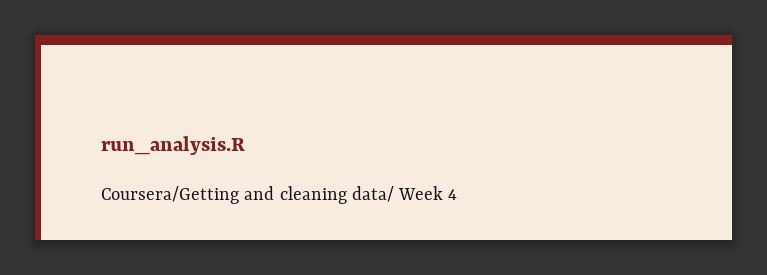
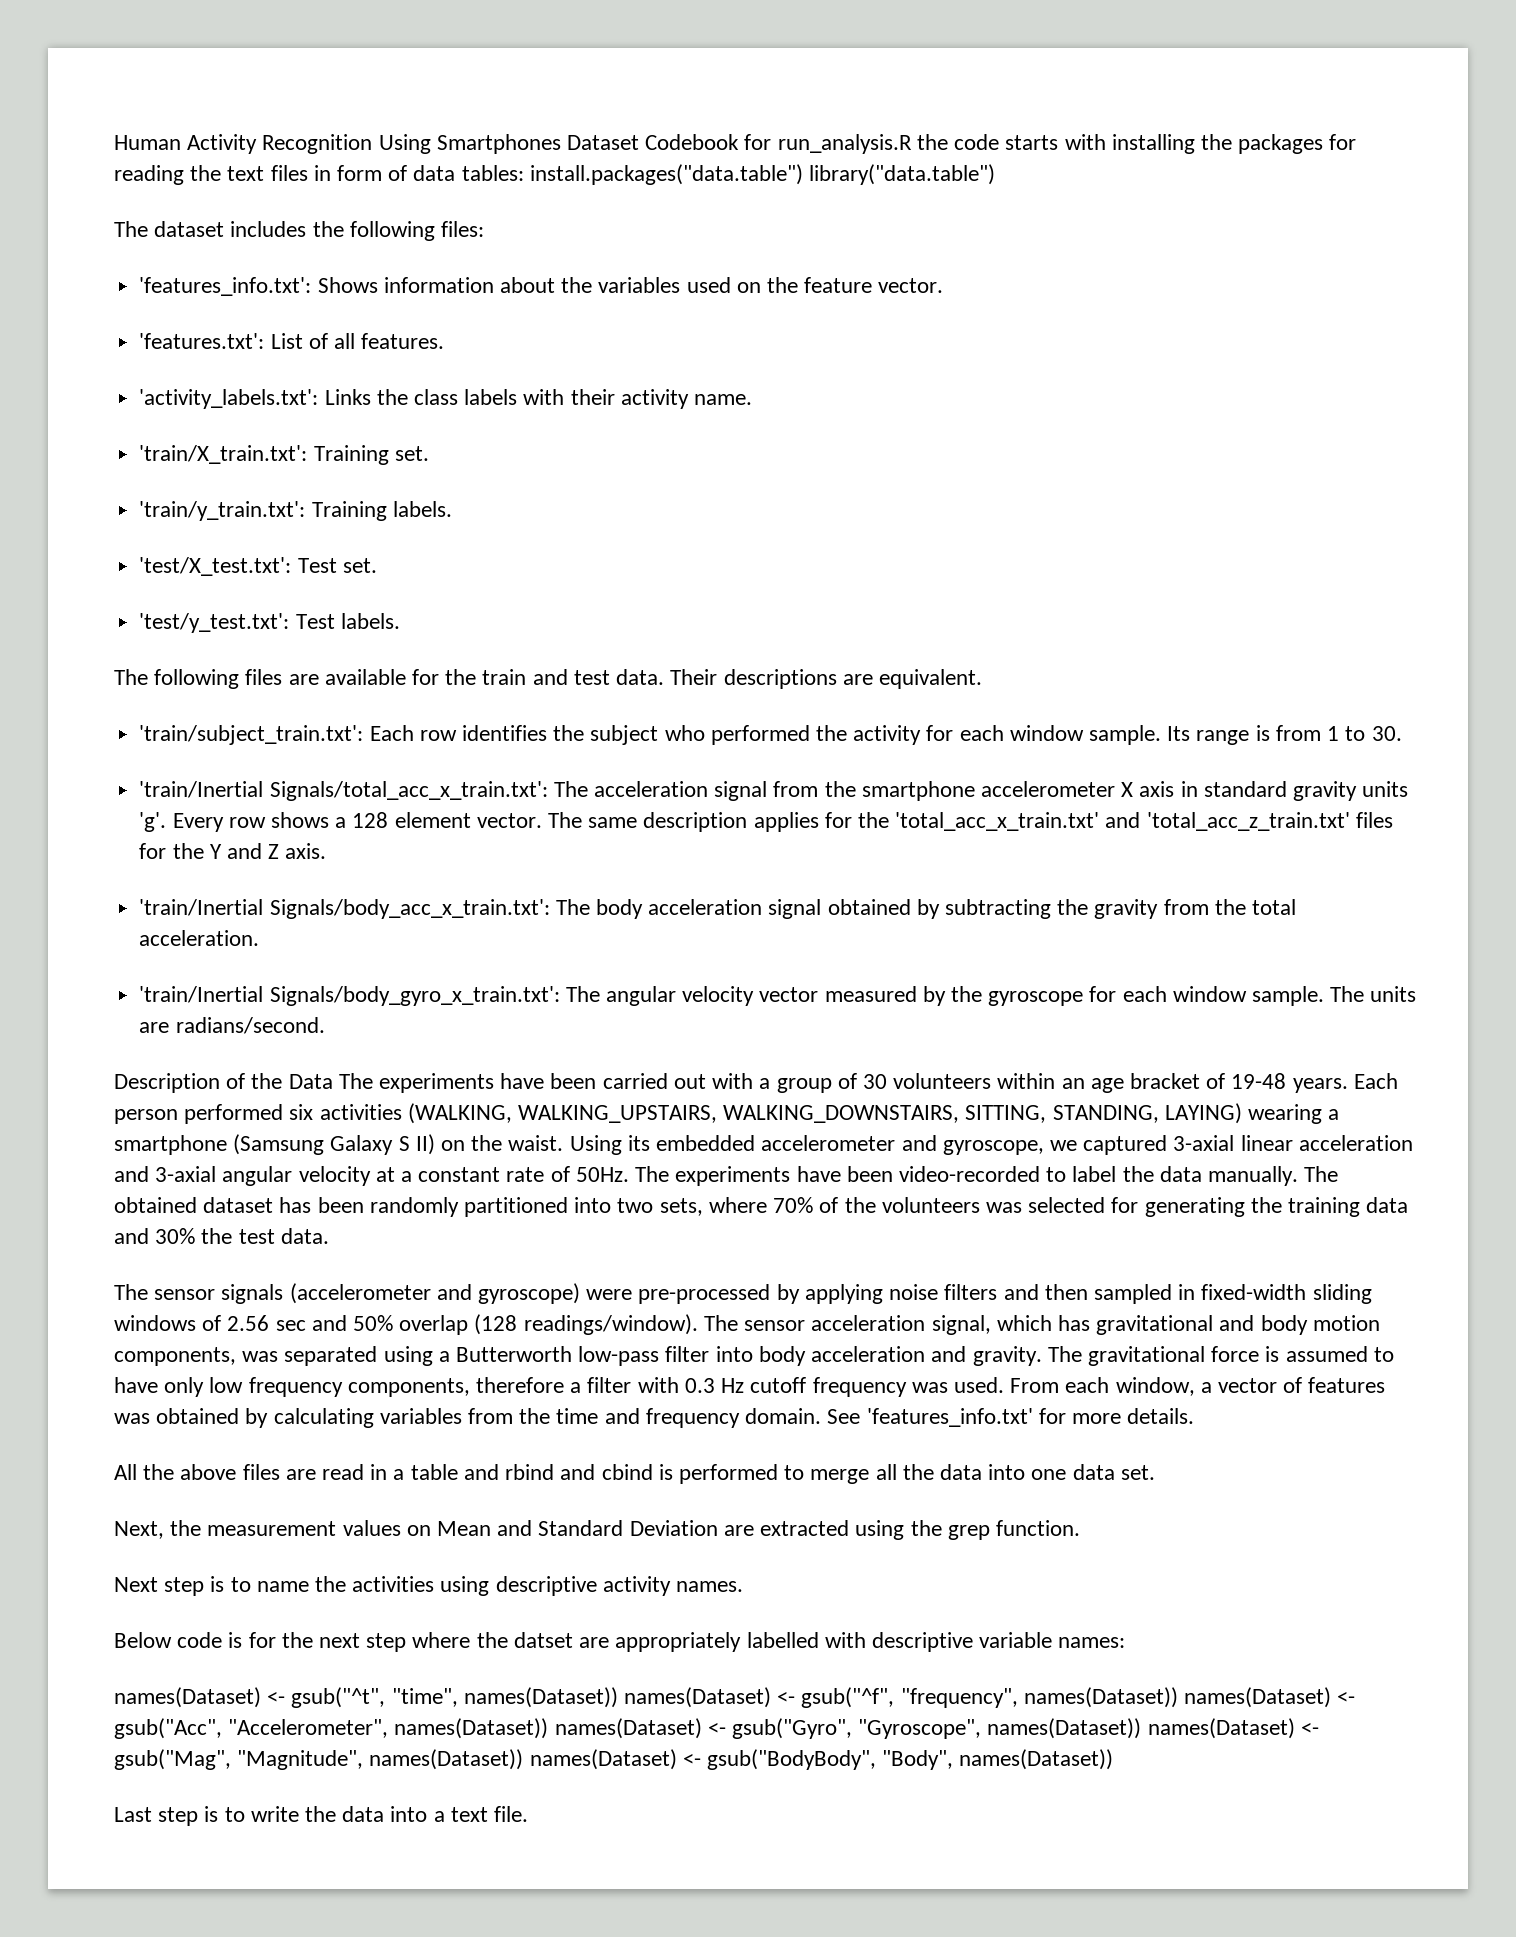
- run_analysis.R
- Coursera/Getting and cleaning data/ Week 4
+ Human Activity Recognition Using Smartphones Dataset Codebook for run_analysis.R the code starts with installing the packages for reading the text files in form of data tables: install.packages("data.table") library("data.table")
+ The dataset includes the following files:
+ 'features_info.txt': Shows information about the variables used on the feature vector.
+ 'features.txt': List of all features.
+ 'activity_labels.txt': Links the class labels with their activity name.
+ 'train/X_train.txt': Training set.
+ 'train/y_train.txt': Training labels.
+ 'test/X_test.txt': Test set.
+ 'test/y_test.txt': Test labels.
+ The following files are available for the train and test data. Their descriptions are equivalent.
+ 'train/subject_train.txt': Each row identifies the subject who performed the activity for each window sample. Its range is from 1 to 30.
+ 'train/Inertial Signals/total_acc_x_train.txt': The acceleration signal from the smartphone accelerometer X axis in standard gravity units 'g'. Every row shows a 128 element vector. The same description applies for the 'total_acc_x_train.txt' and 'total_acc_z_train.txt' files for the Y and Z axis.
+ 'train/Inertial Signals/body_acc_x_train.txt': The body acceleration signal obtained by subtracting the gravity from the total acceleration.
+ 'train/Inertial Signals/body_gyro_x_train.txt': The angular velocity vector measured by the gyroscope for each window sample. The units are radians/second.
+ Description of the Data The experiments have been carried out with a group of 30 volunteers within an age bracket of 19-48 years. Each person performed six activities (WALKING, WALKING_UPSTAIRS, WALKING_DOWNSTAIRS, SITTING, STANDING, LAYING) wearing a smartphone (Samsung Galaxy S II) on the waist. Using its embedded accelerometer and gyroscope, we captured 3-axial linear acceleration and 3-axial angular velocity at a constant rate of 50Hz. The experiments have been video-recorded to label the data manually. The obtained dataset has been randomly partitioned into two sets, where 70% of the volunteers was selected for generating the training data and 30% the test data.
+ The sensor signals (accelerometer and gyroscope) were pre-processed by applying noise filters and then sampled in fixed-width sliding windows of 2.56 sec and 50% overlap (128 readings/window). The sensor acceleration signal, which has gravitational and body motion components, was separated using a Butterworth low-pass filter into body acceleration and gravity. The gravitational force is assumed to have only low frequency components, therefore a filter with 0.3 Hz cutoff frequency was used. From each window, a vector of features was obtained by calculating variables from the time and frequency domain. See 'features_info.txt' for more details.
+ All the above files are read in a table and rbind and cbind is performed to merge all the data into one data set.
+ Next, the measurement values on Mean and Standard Deviation are extracted using the grep function.
+ Next step is to name the activities using descriptive activity names.
+ Below code is for the next step where the datset are appropriately labelled with descriptive variable names:
+ names(Dataset) <- gsub("^t", "time", names(Dataset)) names(Dataset) <- gsub("^f", "frequency", names(Dataset)) names(Dataset) <- gsub("Acc", "Accelerometer", names(Dataset)) names(Dataset) <- gsub("Gyro", "Gyroscope", names(Dataset)) names(Dataset) <- gsub("Mag", "Magnitude", names(Dataset)) names(Dataset) <- gsub("BodyBody", "Body", names(Dataset))
+ Last step is to write the data into a text file.

